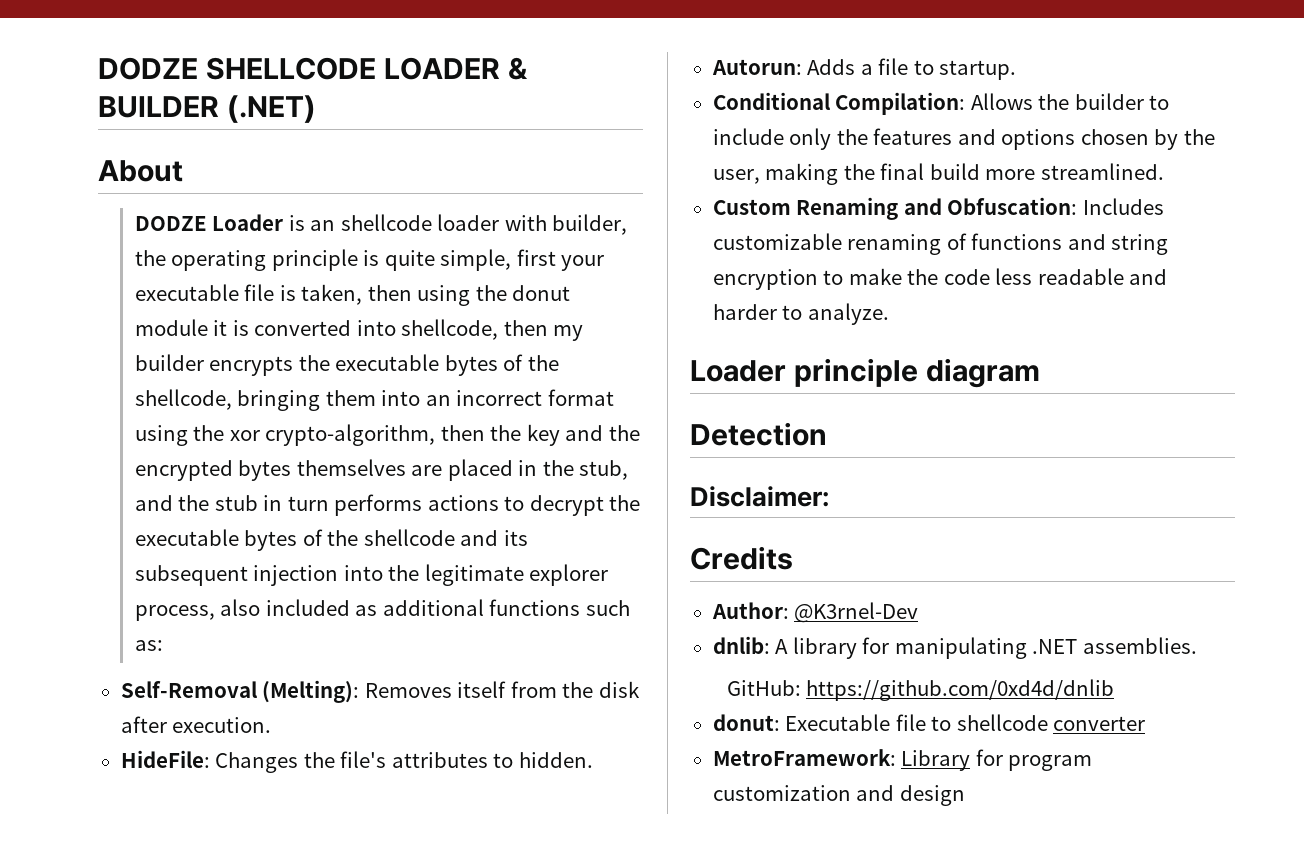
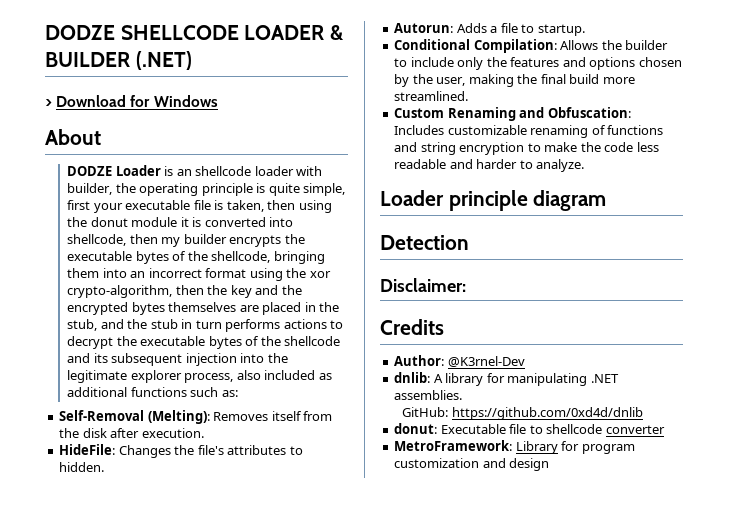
+ > Download for Windows

